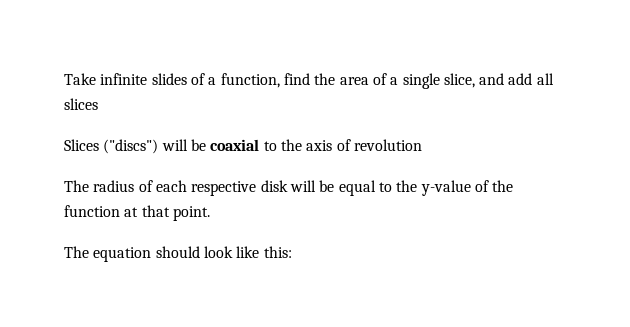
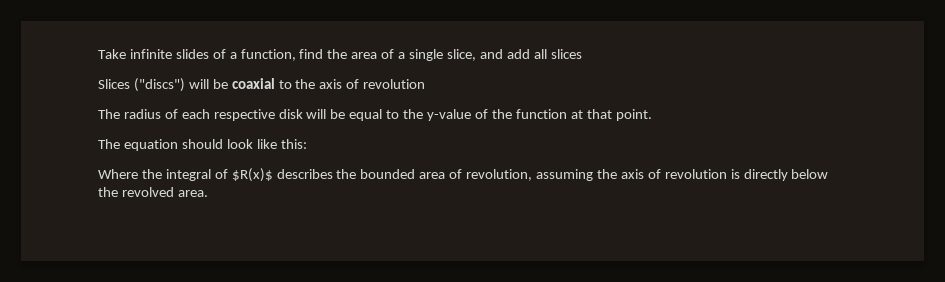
+ Where the integral of $R(x)$ describes the bounded area of revolution, assuming the axis of revolution is directly below the revolved area.

